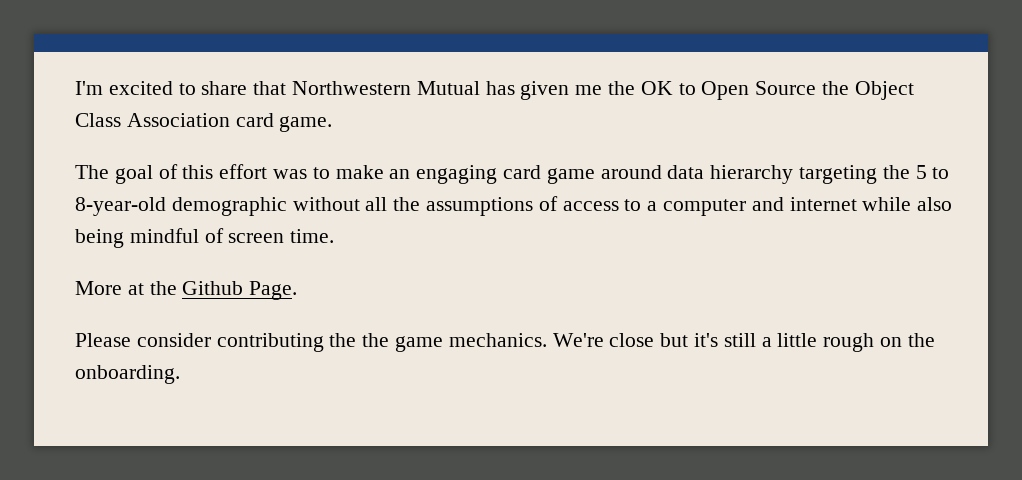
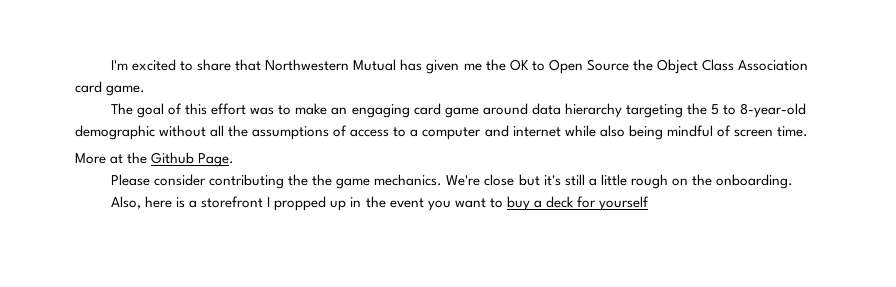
+ Also, here is a storefront I propped up in the event you want to buy a deck for yourself

